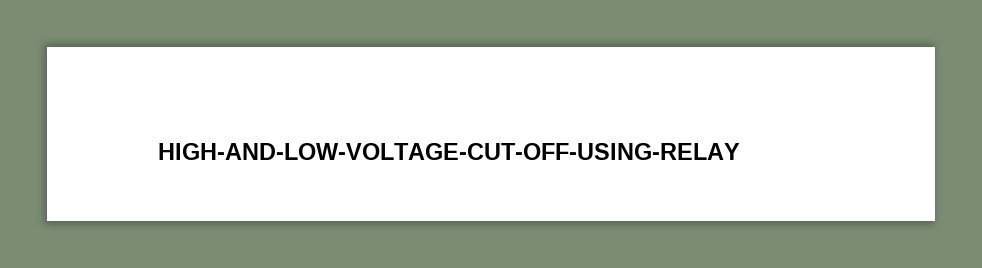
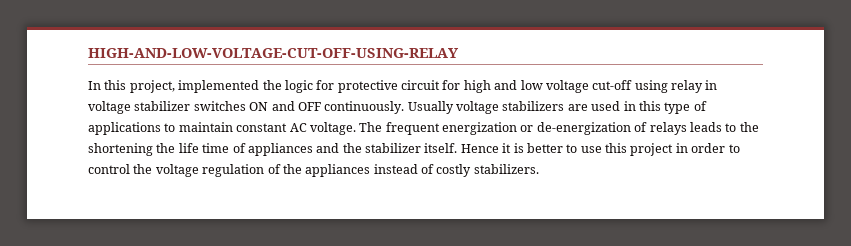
+ In this project, implemented the logic for protective circuit for high and low voltage cut-off using relay in voltage stabilizer switches ON and OFF continuously. Usually voltage stabilizers are used in this type of applications to maintain constant AC voltage. The frequent energization or de-energization of relays leads to the shortening the life time of appliances and the stabilizer itself. Hence it is better to use this project in order to control the voltage regulation of the appliances instead of costly stabilizers.

